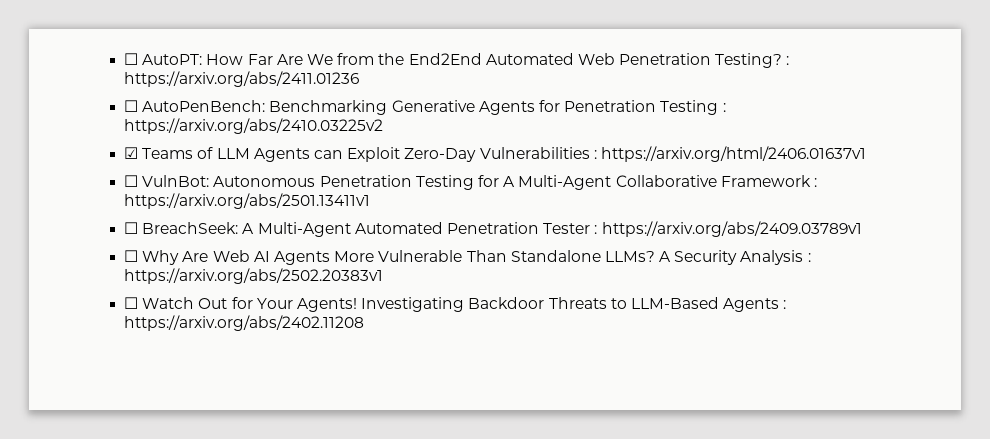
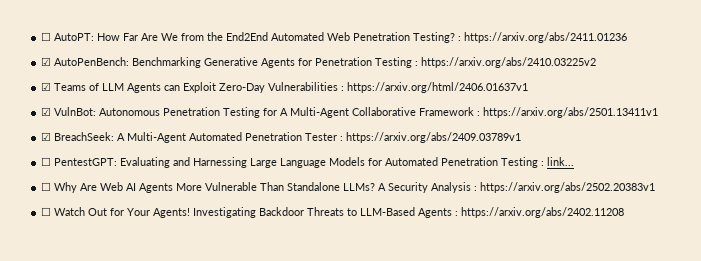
- ☐ AutoPenBench: Benchmarking Generative Agents for Penetration Testing : https://arxiv.org/abs/2410.03225v2
+ ☑ AutoPenBench: Benchmarking Generative Agents for Penetration Testing : https://arxiv.org/abs/2410.03225v2
- ☐ VulnBot: Autonomous Penetration Testing for A Multi-Agent Collaborative Framework : https://arxiv.org/abs/2501.13411v1
+ ☑ VulnBot: Autonomous Penetration Testing for A Multi-Agent Collaborative Framework : https://arxiv.org/abs/2501.13411v1
- ☐ BreachSeek: A Multi-Agent Automated Penetration Tester : https://arxiv.org/abs/2409.03789v1
+ ☑ BreachSeek: A Multi-Agent Automated Penetration Tester : https://arxiv.org/abs/2409.03789v1
+ ☐ PentestGPT: Evaluating and Harnessing Large Language Models for Automated Penetration Testing : link...

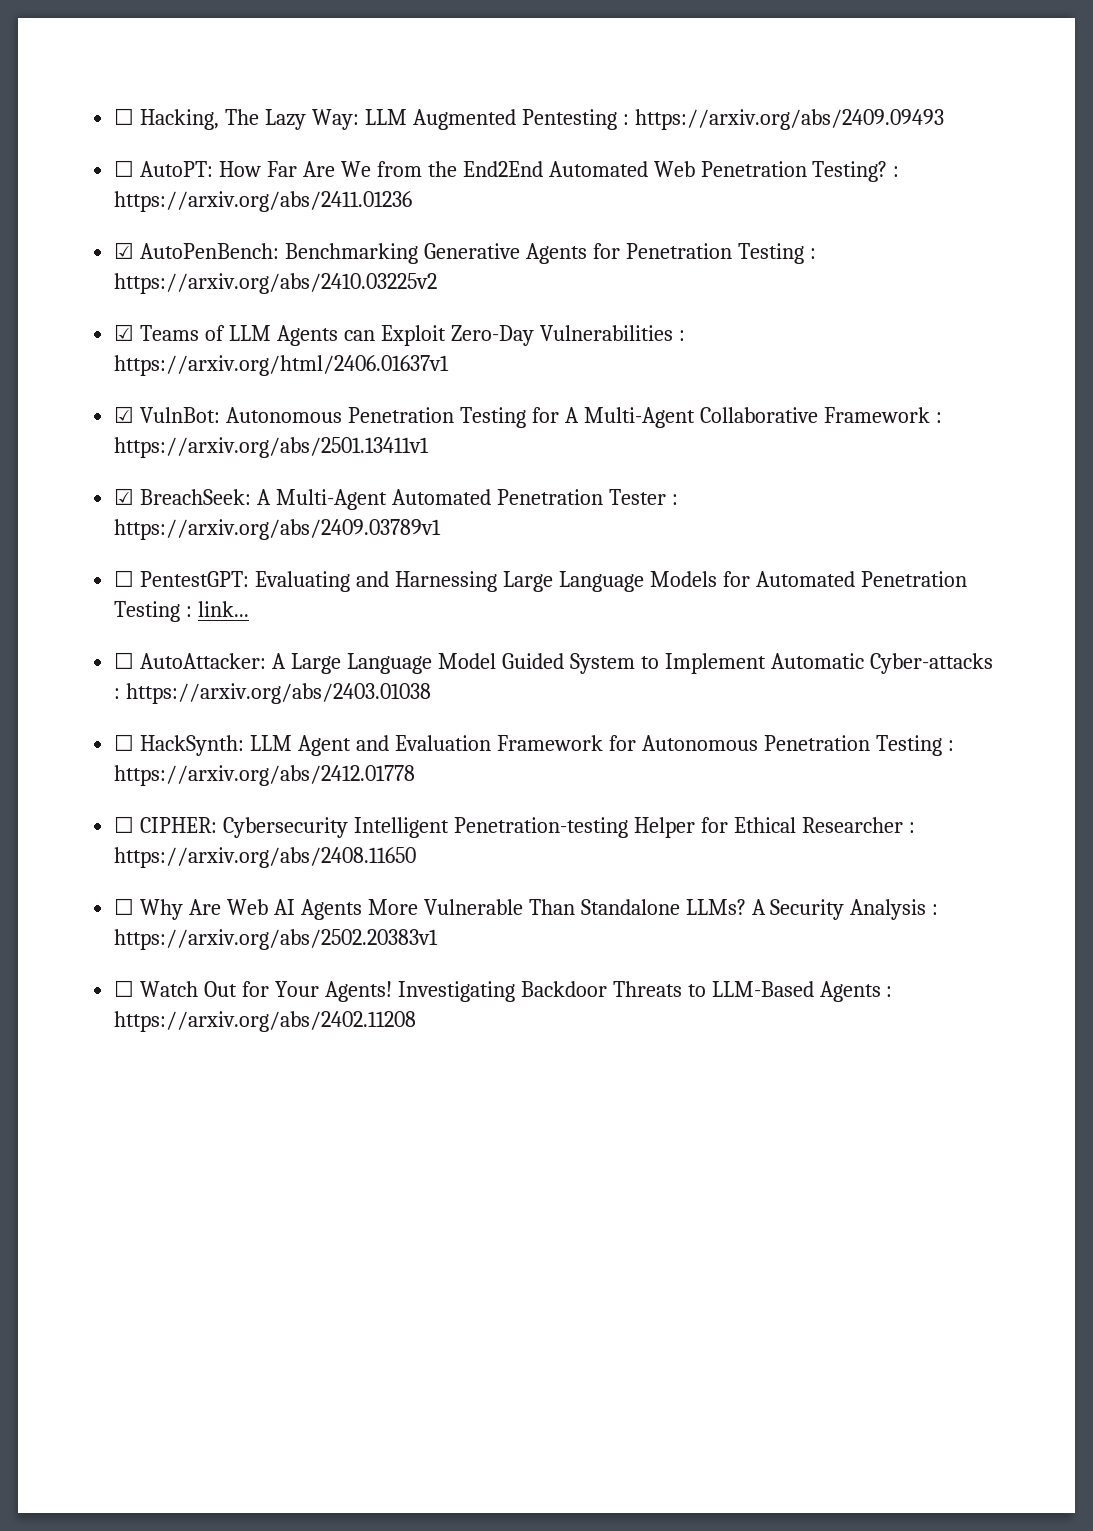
+ ☐ Hacking, The Lazy Way: LLM Augmented Pentesting : https://arxiv.org/abs/2409.09493
+ ☐ AutoAttacker: A Large Language Model Guided System to Implement Automatic Cyber-attacks : https://arxiv.org/abs/2403.01038
+ ☐ HackSynth: LLM Agent and Evaluation Framework for Autonomous Penetration Testing : https://arxiv.org/abs/2412.01778
+ ☐ CIPHER: Cybersecurity Intelligent Penetration-testing Helper for Ethical Researcher : https://arxiv.org/abs/2408.11650

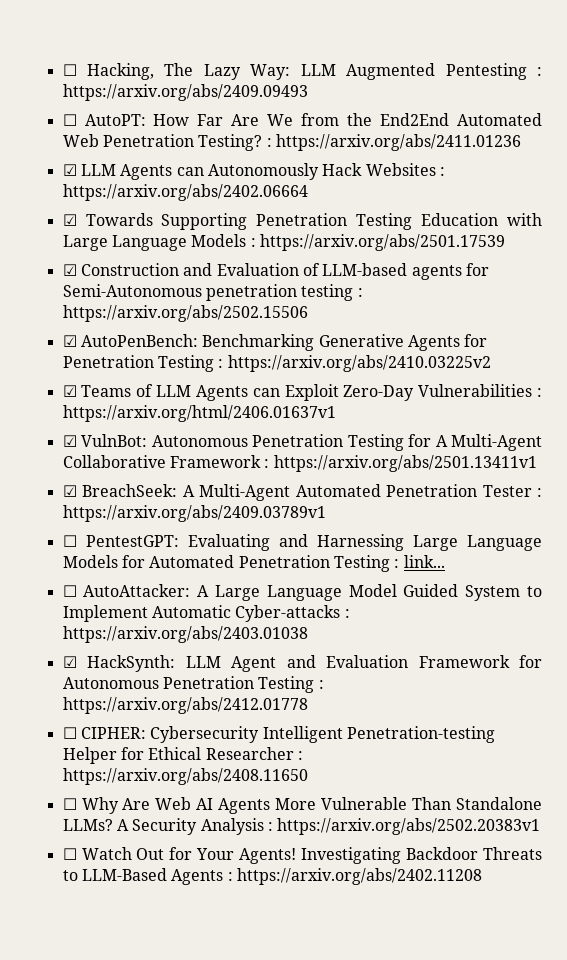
+ ☑ LLM Agents can Autonomously Hack Websites : https://arxiv.org/abs/2402.06664
+ ☑ Towards Supporting Penetration Testing Education with Large Language Models : https://arxiv.org/abs/2501.17539
+ ☑ Construction and Evaluation of LLM-based agents for Semi-Autonomous penetration testing : https://arxiv.org/abs/2502.15506
- ☐ HackSynth: LLM Agent and Evaluation Framework for Autonomous Penetration Testing : https://arxiv.org/abs/2412.01778
+ ☑ HackSynth: LLM Agent and Evaluation Framework for Autonomous Penetration Testing : https://arxiv.org/abs/2412.01778

